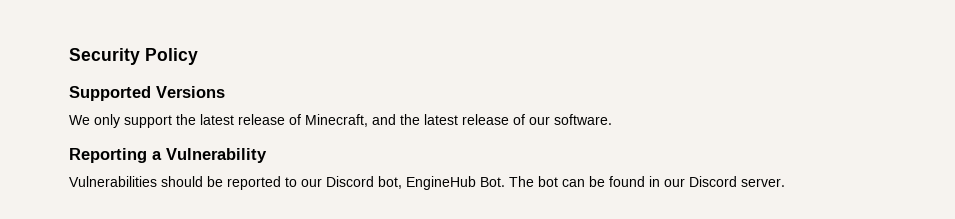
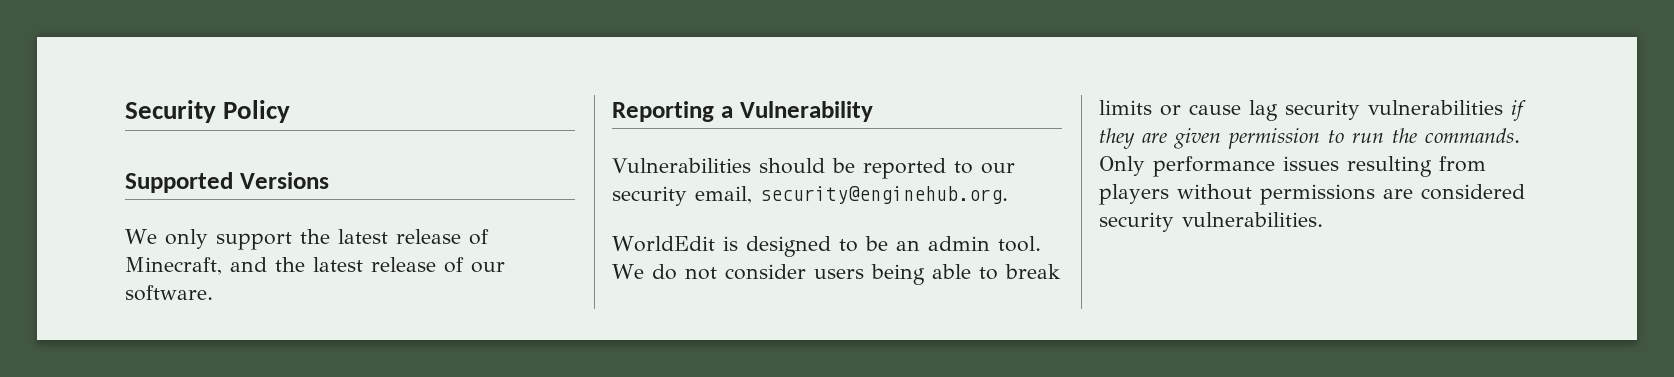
- Vulnerabilities should be reported to our Discord bot, EngineHub Bot. The bot can be found in our Discord server.
+ Vulnerabilities should be reported to our security email, security@enginehub.org.
+ WorldEdit is designed to be an admin tool. We do not consider users being able to break limits or cause lag security vulnerabilities if they are given permission to run the commands. Only performance issues resulting from players without permissions are considered security vulnerabilities.

